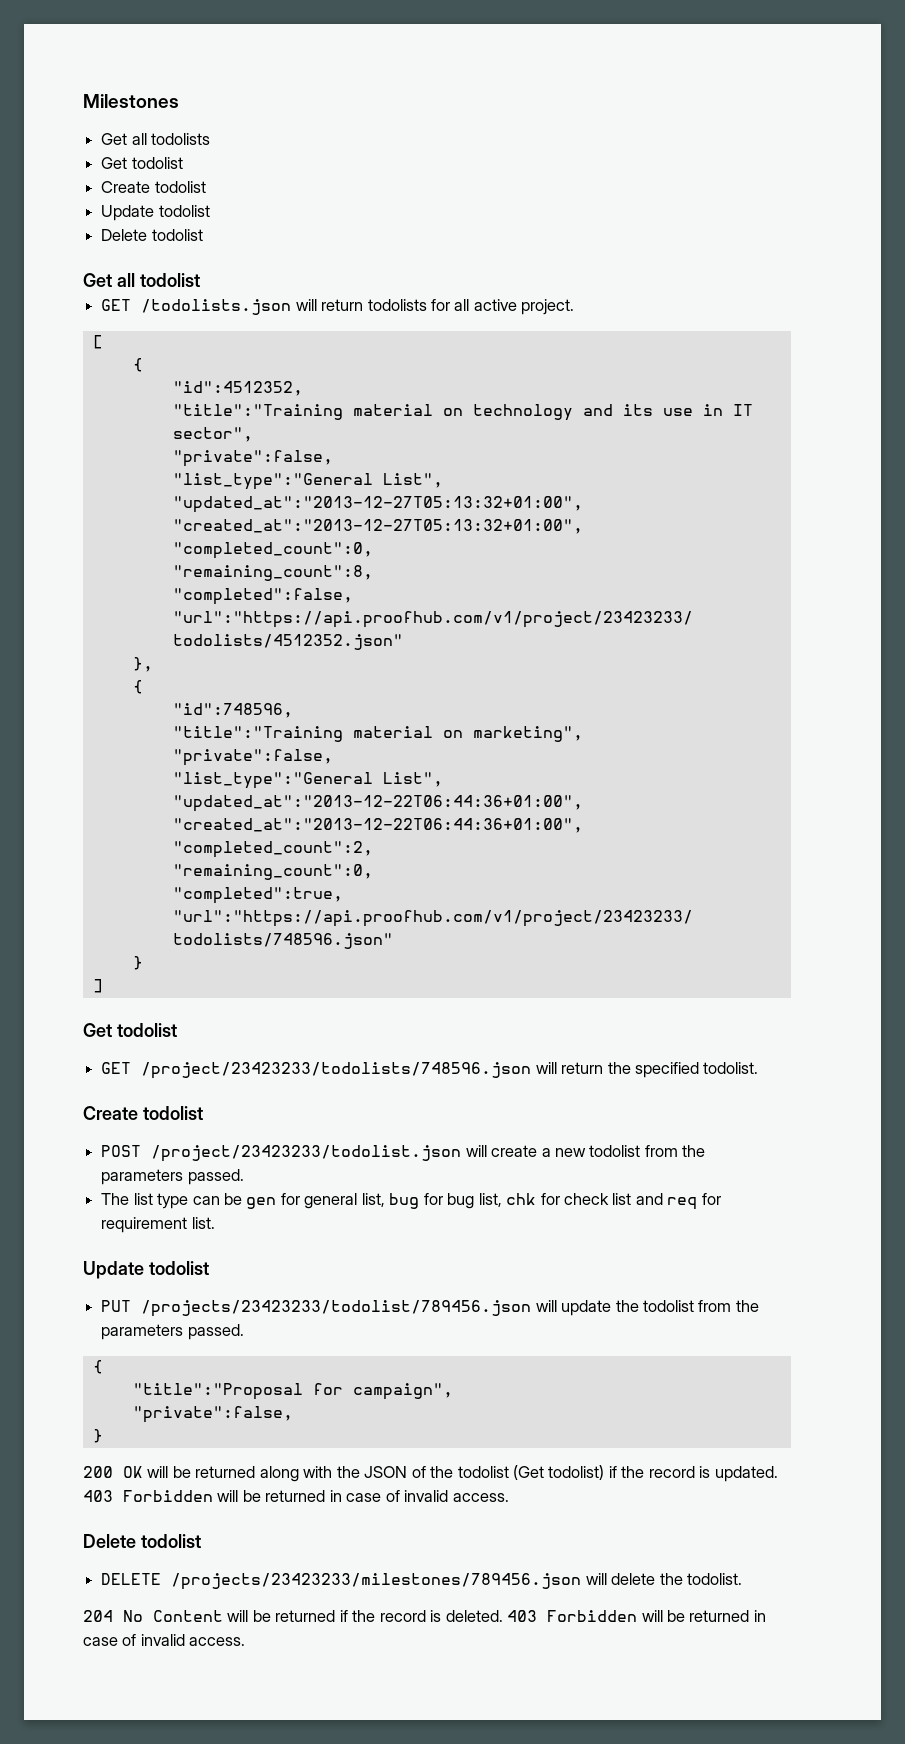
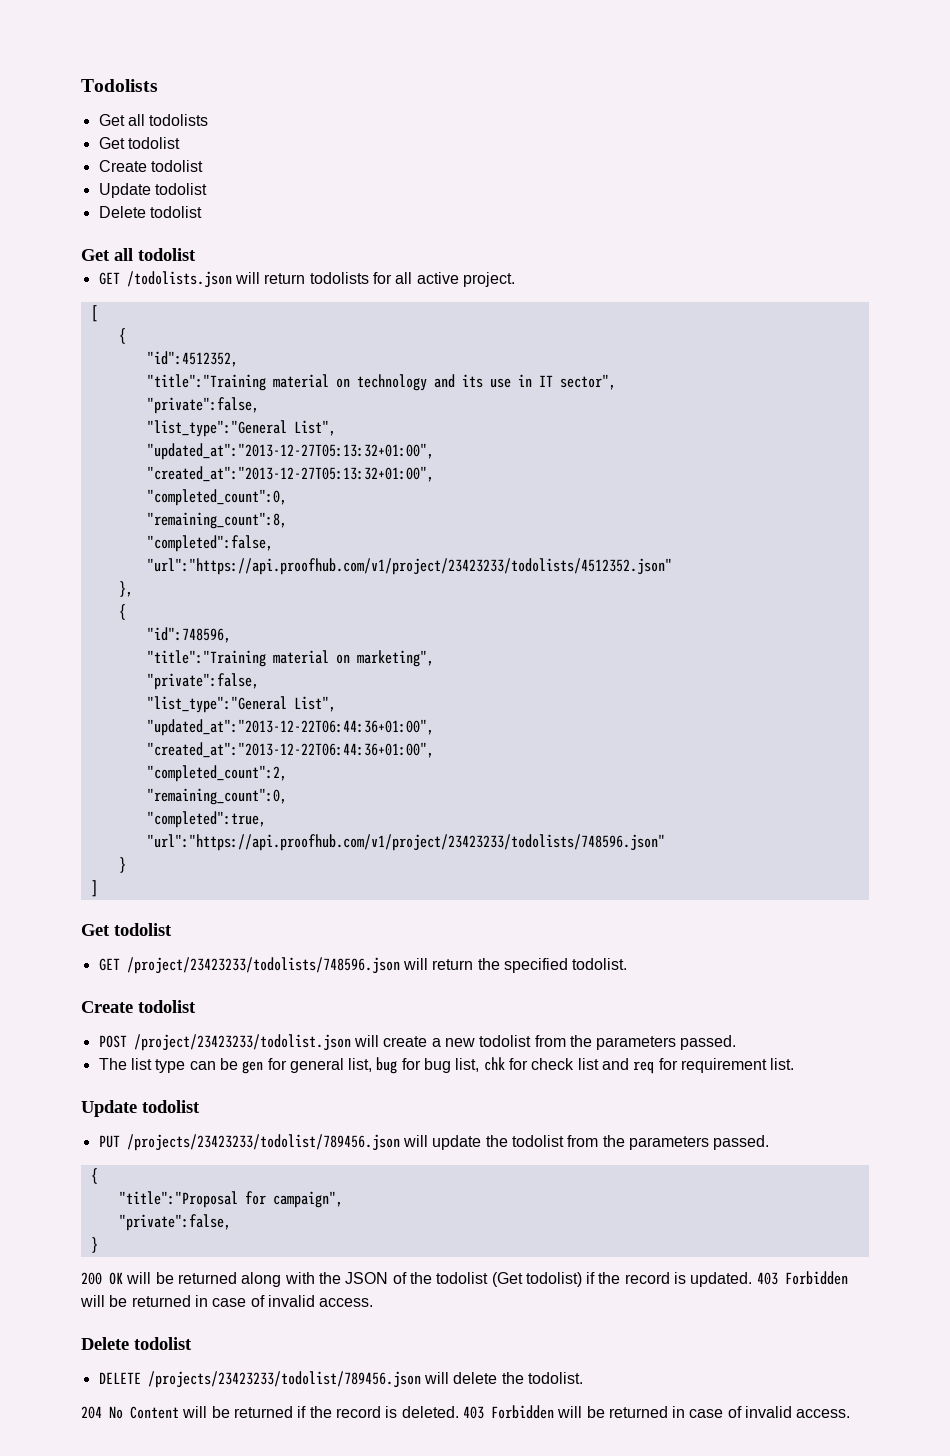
- Milestones
+ Todolists
- DELETE /projects/23423233/milestones/789456.json will delete the todolist.
+ DELETE /projects/23423233/todolist/789456.json will delete the todolist.

